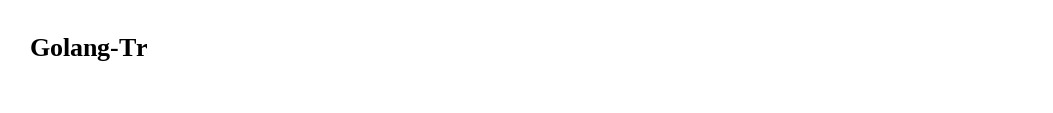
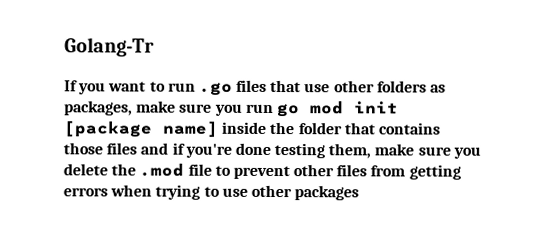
+ If you want to run .go files that use other folders as packages, make sure you run go mod init [package name] inside the folder that contains those files and if you're done testing them, make sure you delete the .mod file to prevent other files from getting errors when trying to use other packages

